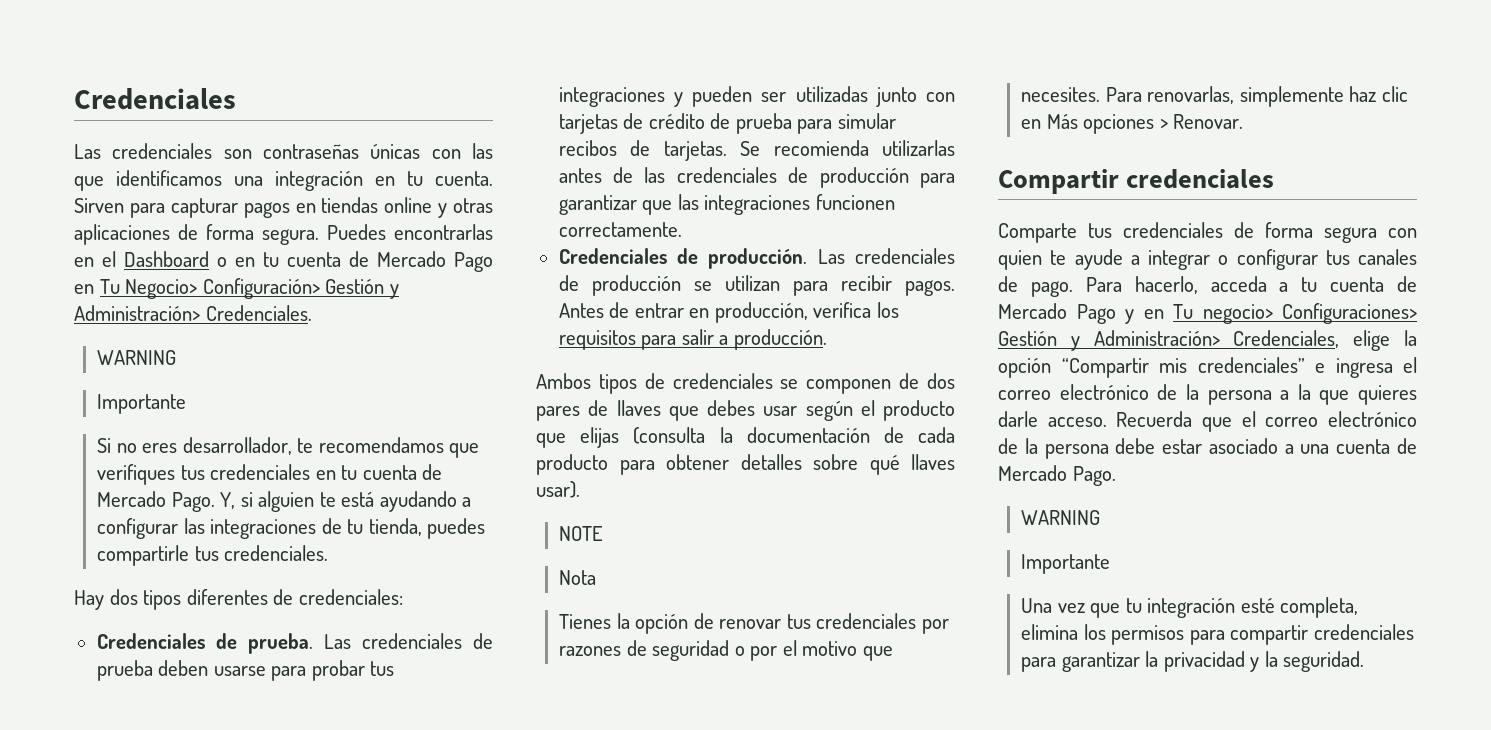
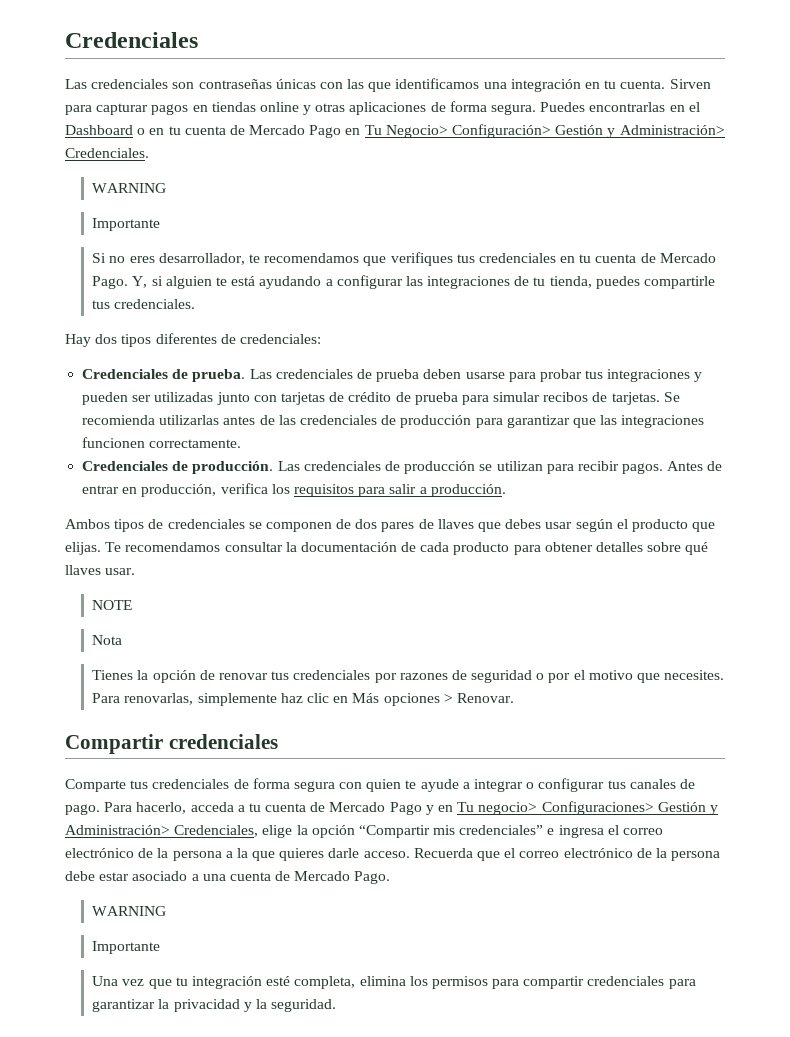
- Ambos tipos de credenciales se componen de dos pares de llaves que debes usar según el producto que elijas (consulta la documentación de cada producto para obtener detalles sobre qué llaves usar).
+ Ambos tipos de credenciales se componen de dos pares de llaves que debes usar según el producto que elijas. Te recomendamos consultar la documentación de cada producto para obtener detalles sobre qué llaves usar.

